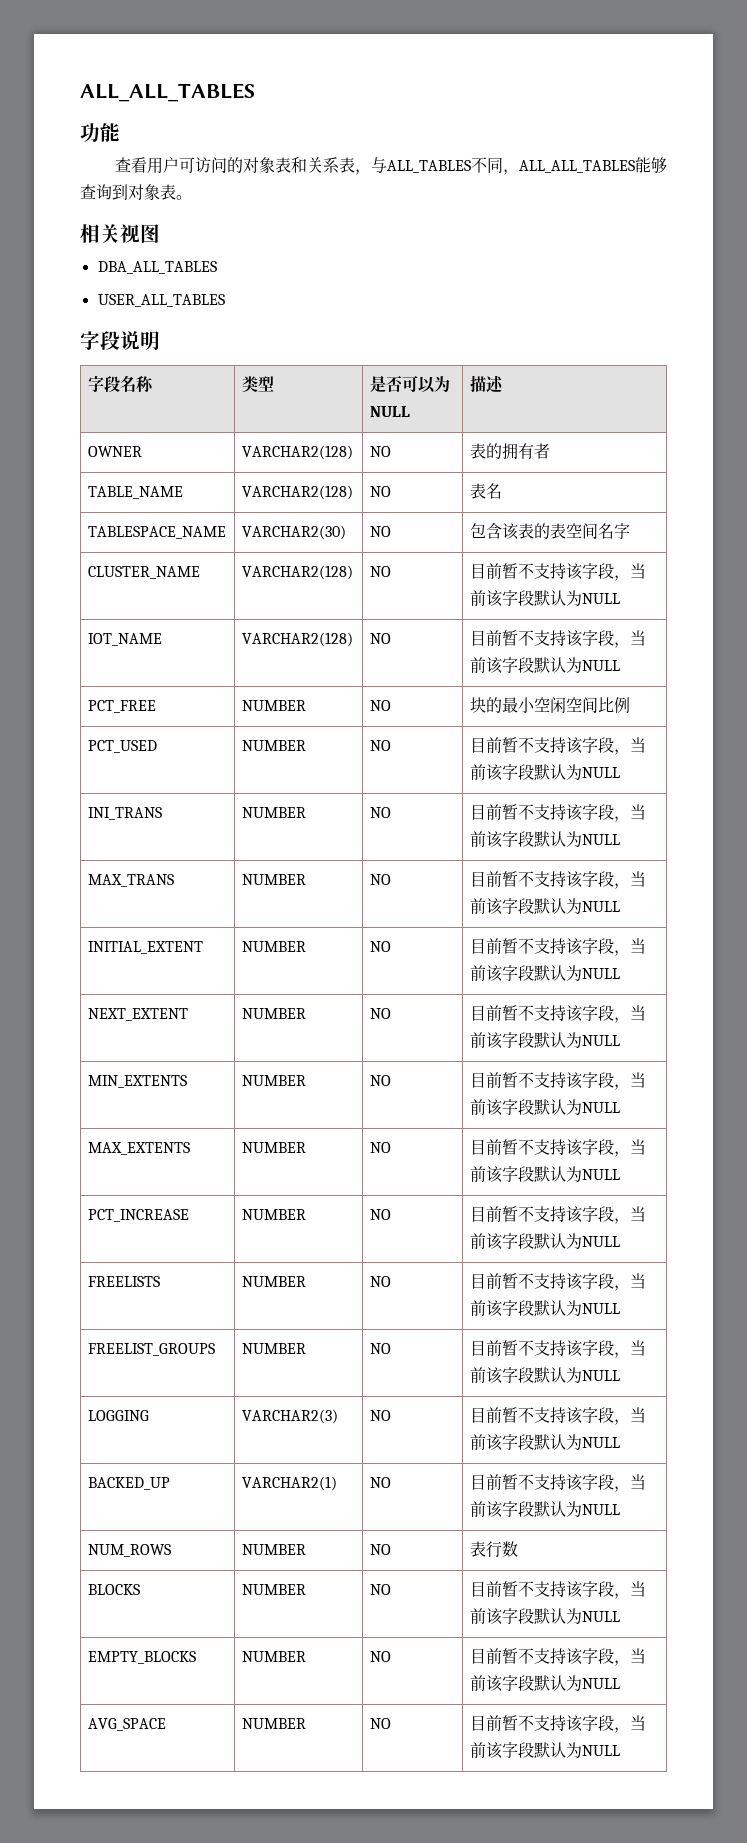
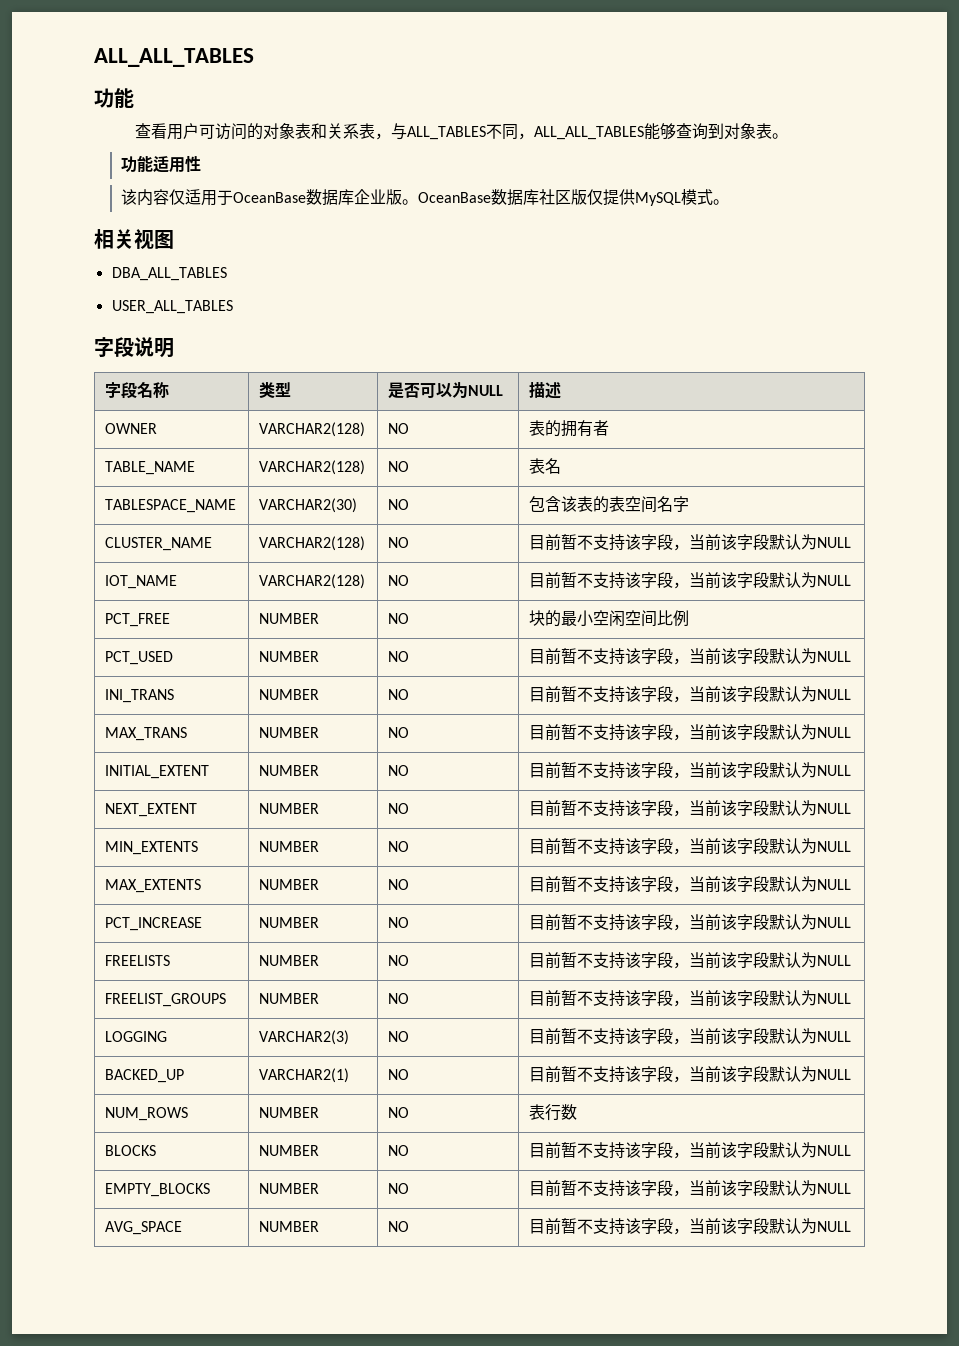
+ 功能适用性
+ 该内容仅适用于OceanBase数据库企业版。OceanBase数据库社区版仅提供MySQL模式。

